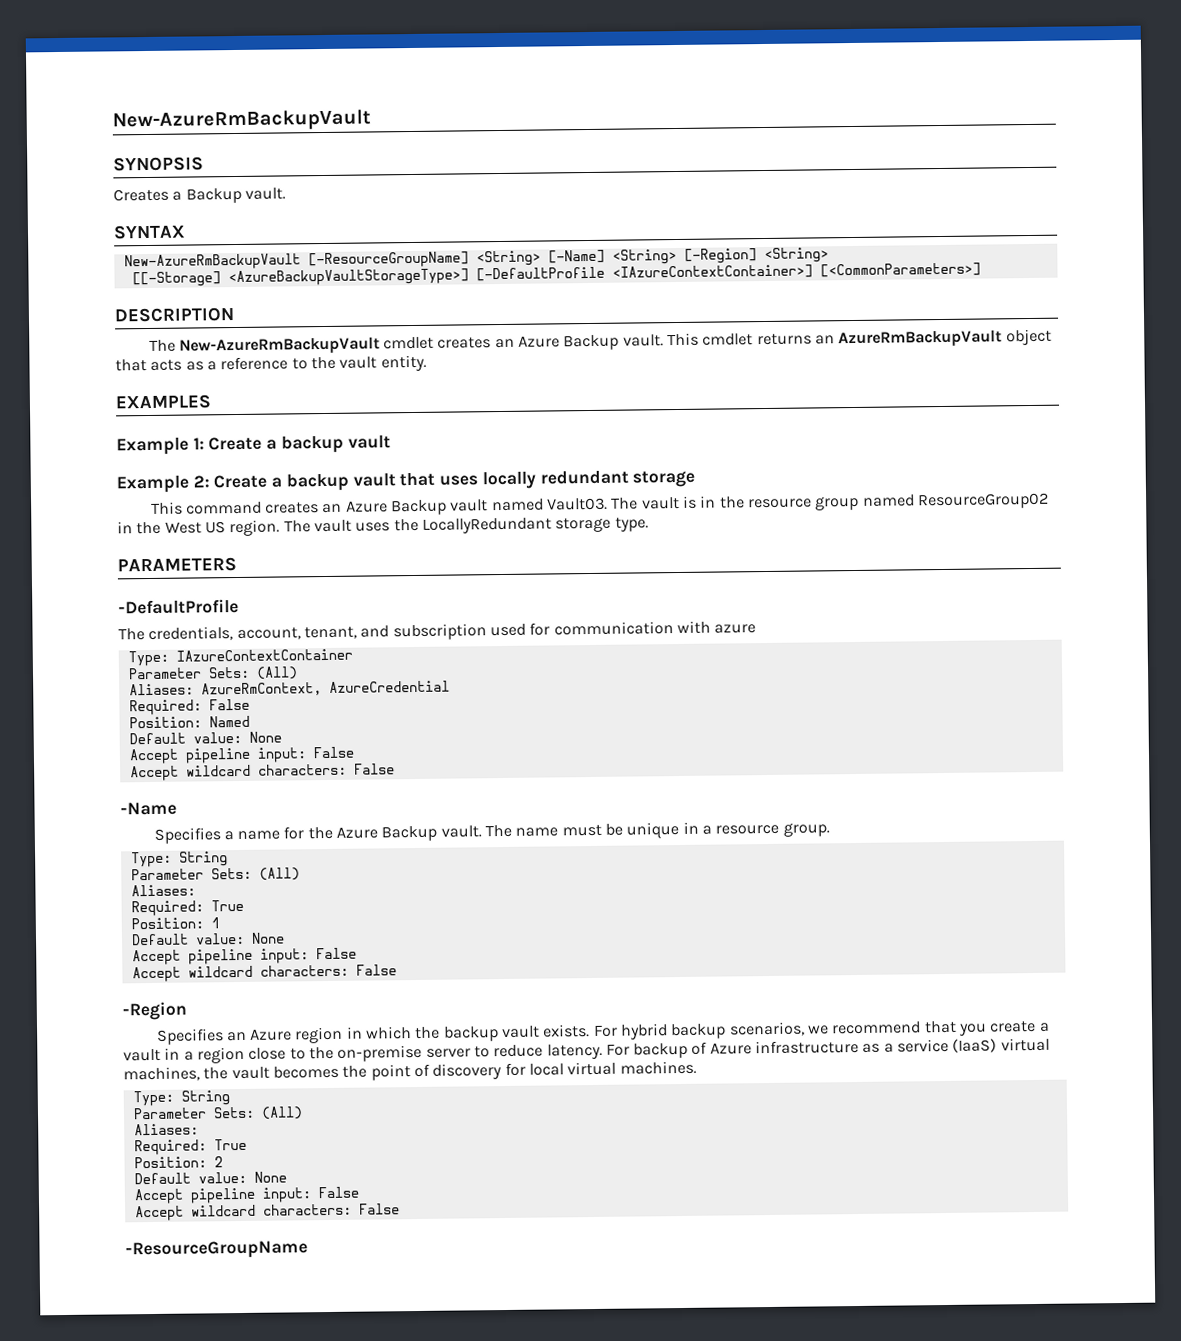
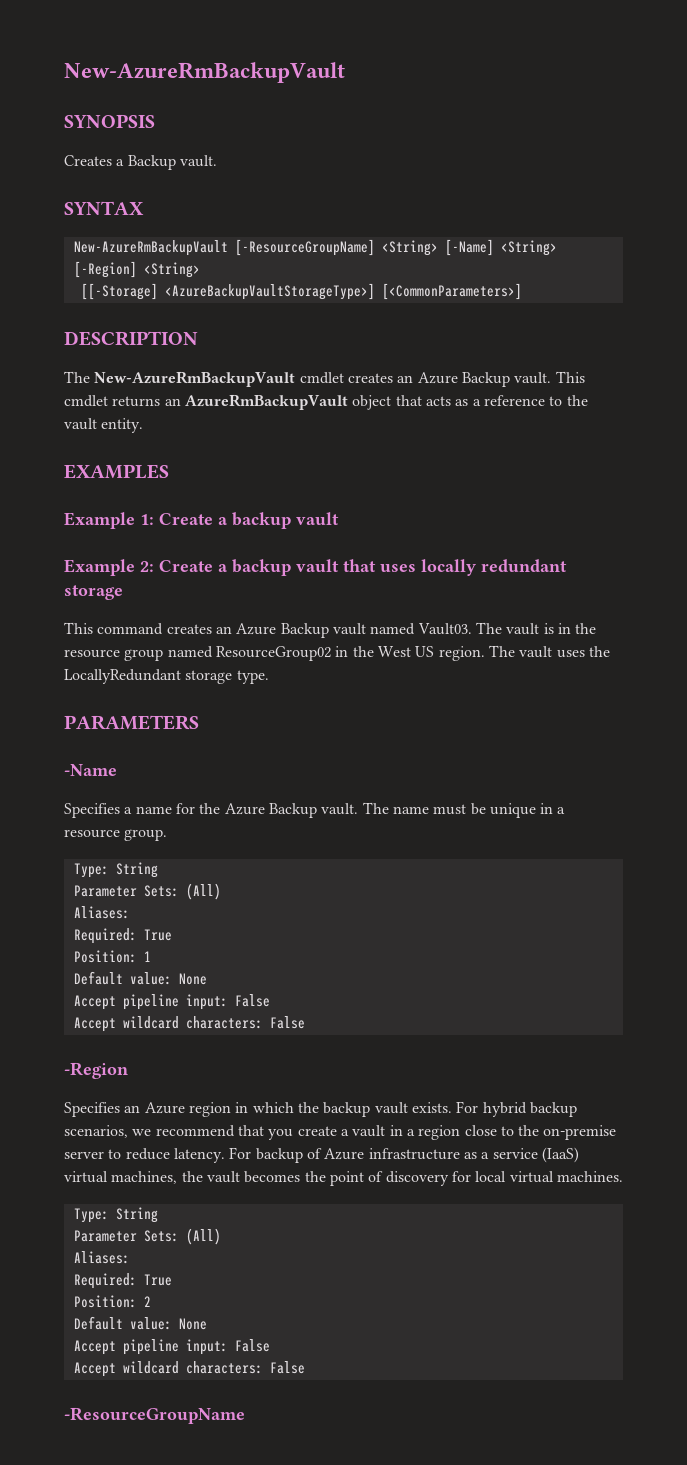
- [[-Storage] <AzureBackupVaultStorageType>] [-DefaultProfile <IAzureContextContainer>] [<CommonParameters>]
+ [[-Storage] <AzureBackupVaultStorageType>] [<CommonParameters>]
- -DefaultProfile
- The credentials, account, tenant, and subscription used for communication with azure
- Type: IAzureContextContainer
- Parameter Sets: (All)
- Aliases: AzureRmContext, AzureCredential
- Required: False
- Position: Named
- Default value: None
- Accept pipeline input: False
- Accept wildcard characters: False

